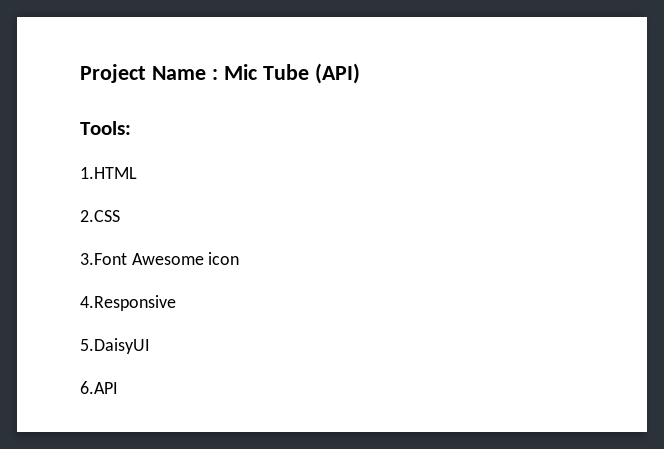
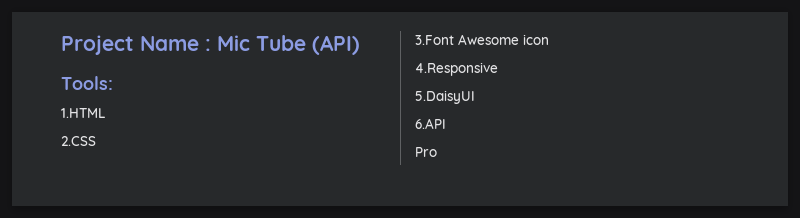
+ Pro

